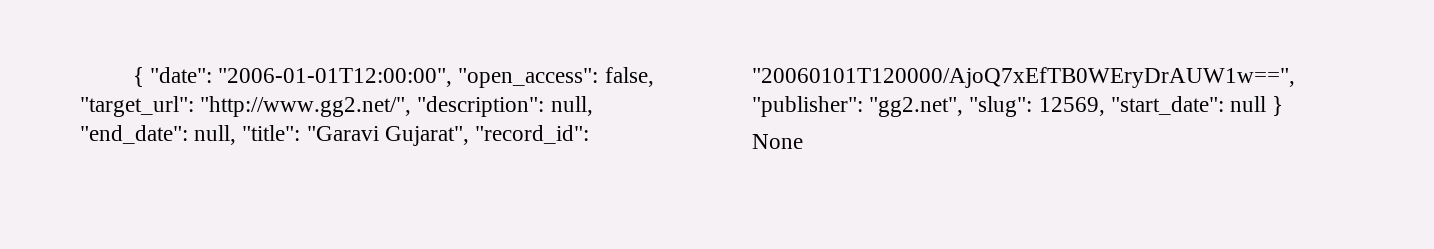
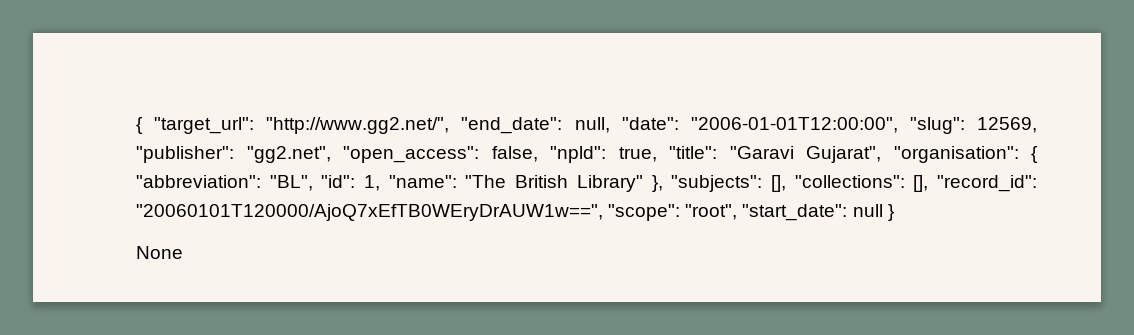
- { "date": "2006-01-01T12:00:00", "open_access": false, "target_url": "http://www.gg2.net/", "description": null, "end_date": null, "title": "Garavi Gujarat", "record_id": "20060101T120000/AjoQ7xEfTB0WEryDrAUW1w==", "publisher": "gg2.net", "slug": 12569, "start_date": null }
+ { "target_url": "http://www.gg2.net/", "end_date": null, "date": "2006-01-01T12:00:00", "slug": 12569, "publisher": "gg2.net", "open_access": false, "npld": true, "title": "Garavi Gujarat", "organisation": { "abbreviation": "BL", "id": 1, "name": "The British Library" }, "subjects": [], "collections": [], "record_id": "20060101T120000/AjoQ7xEfTB0WEryDrAUW1w==", "scope": "root", "start_date": null }

